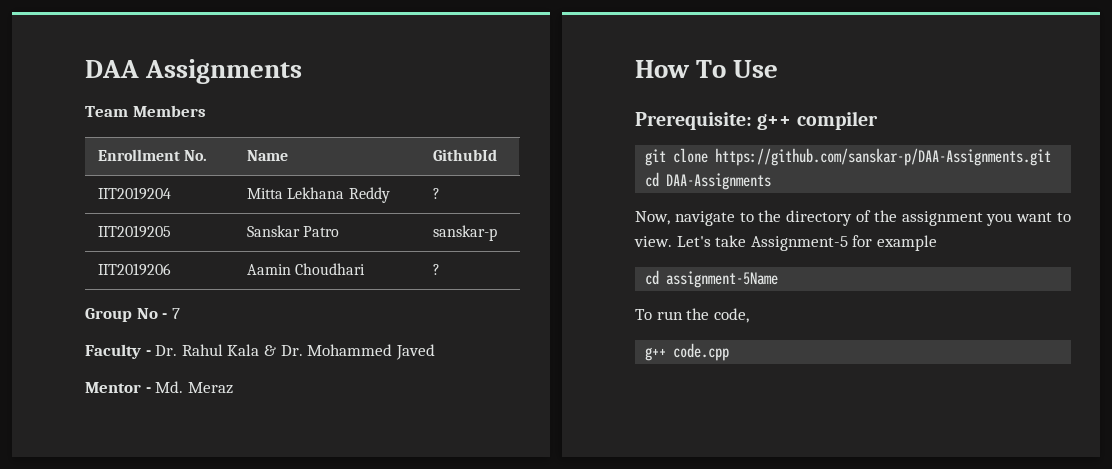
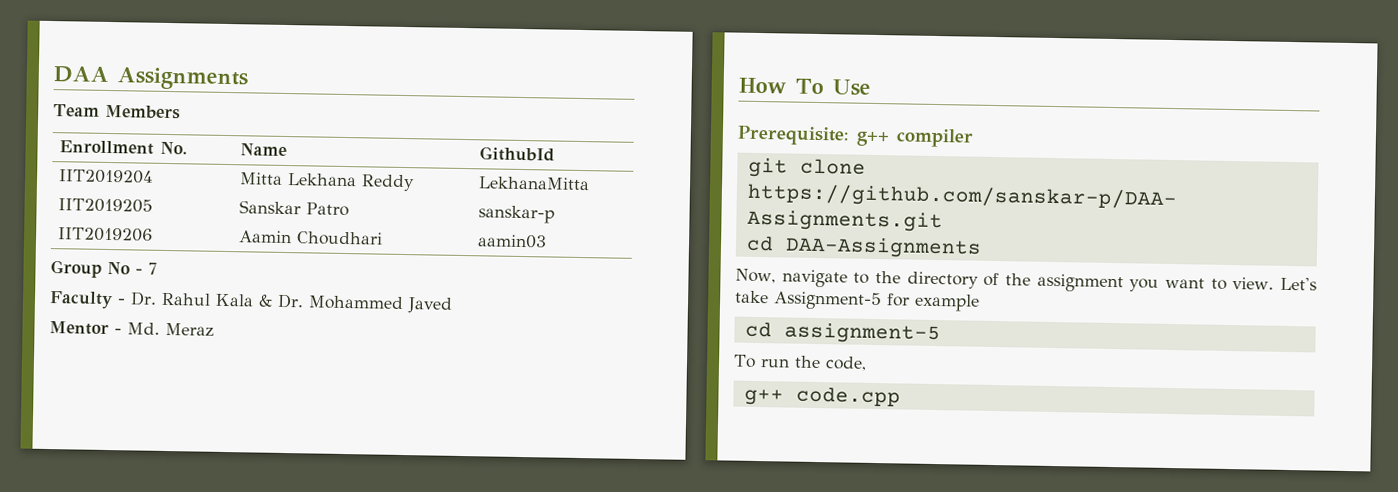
- IIT2019204 | Mitta Lekhana Reddy | ?
+ IIT2019204 | Mitta Lekhana Reddy | LekhanaMitta
- IIT2019206 | Aamin Choudhari | ?
+ IIT2019206 | Aamin Choudhari | aamin03
- cd assignment-5Name
+ cd assignment-5

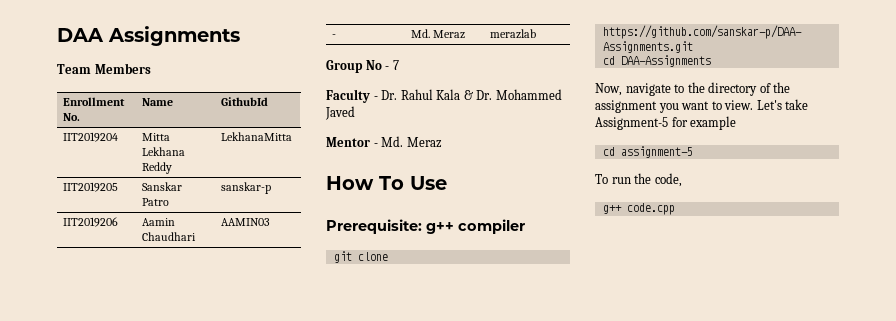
- IIT2019206 | Aamin Choudhari | aamin03
+ IIT2019206 | Aamin Chaudhari | AAMIN03
+ - | Md. Meraz | merazlab

